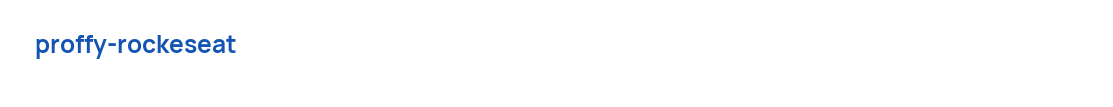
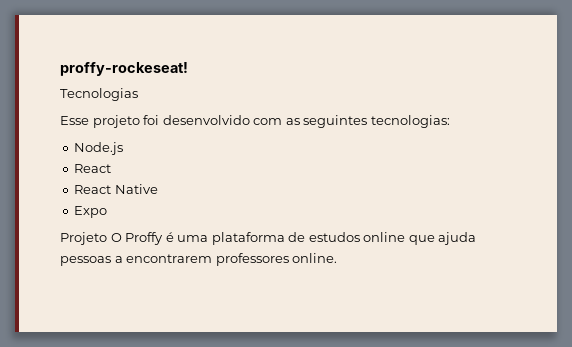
- proffy-rockeseat
+ proffy-rockeseat!
+ Tecnologias
+ Esse projeto foi desenvolvido com as seguintes tecnologias:
+ Node.js
+ React
+ React Native
+ Expo
+ Projeto O Proffy é uma plataforma de estudos online que ajuda pessoas a encontrarem professores online.

